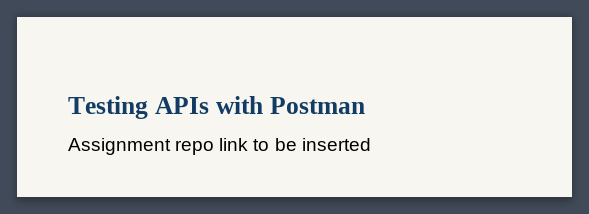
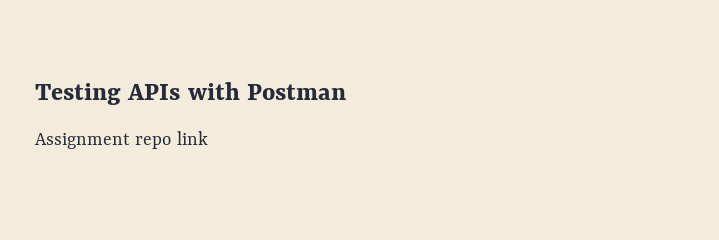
- Assignment repo link to be inserted
+ Assignment repo link

